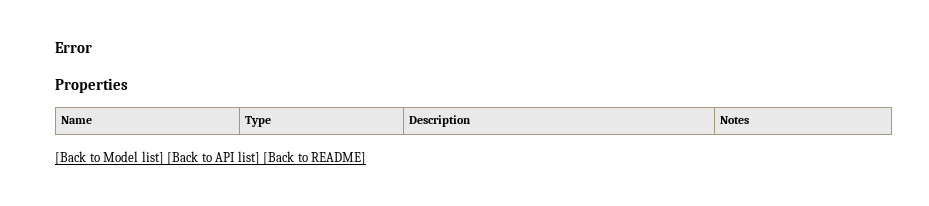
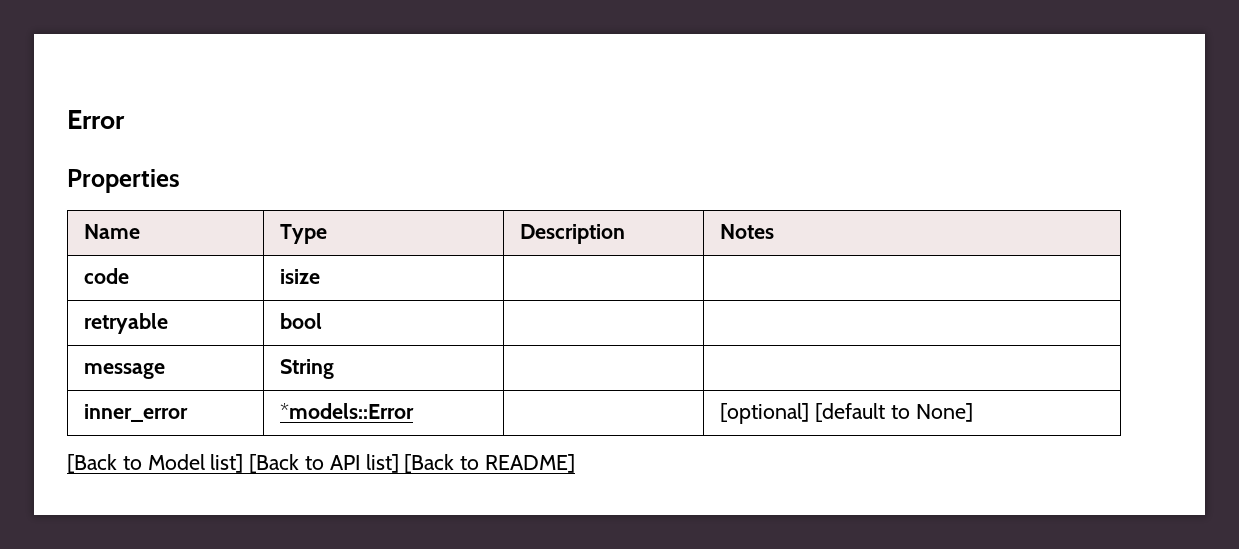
+ code | isize | |
+ retryable | bool | |
+ message | String | |
+ inner_error | *models::Error | | [optional] [default to None]

